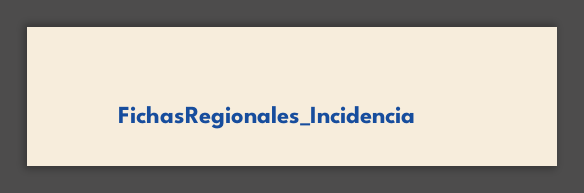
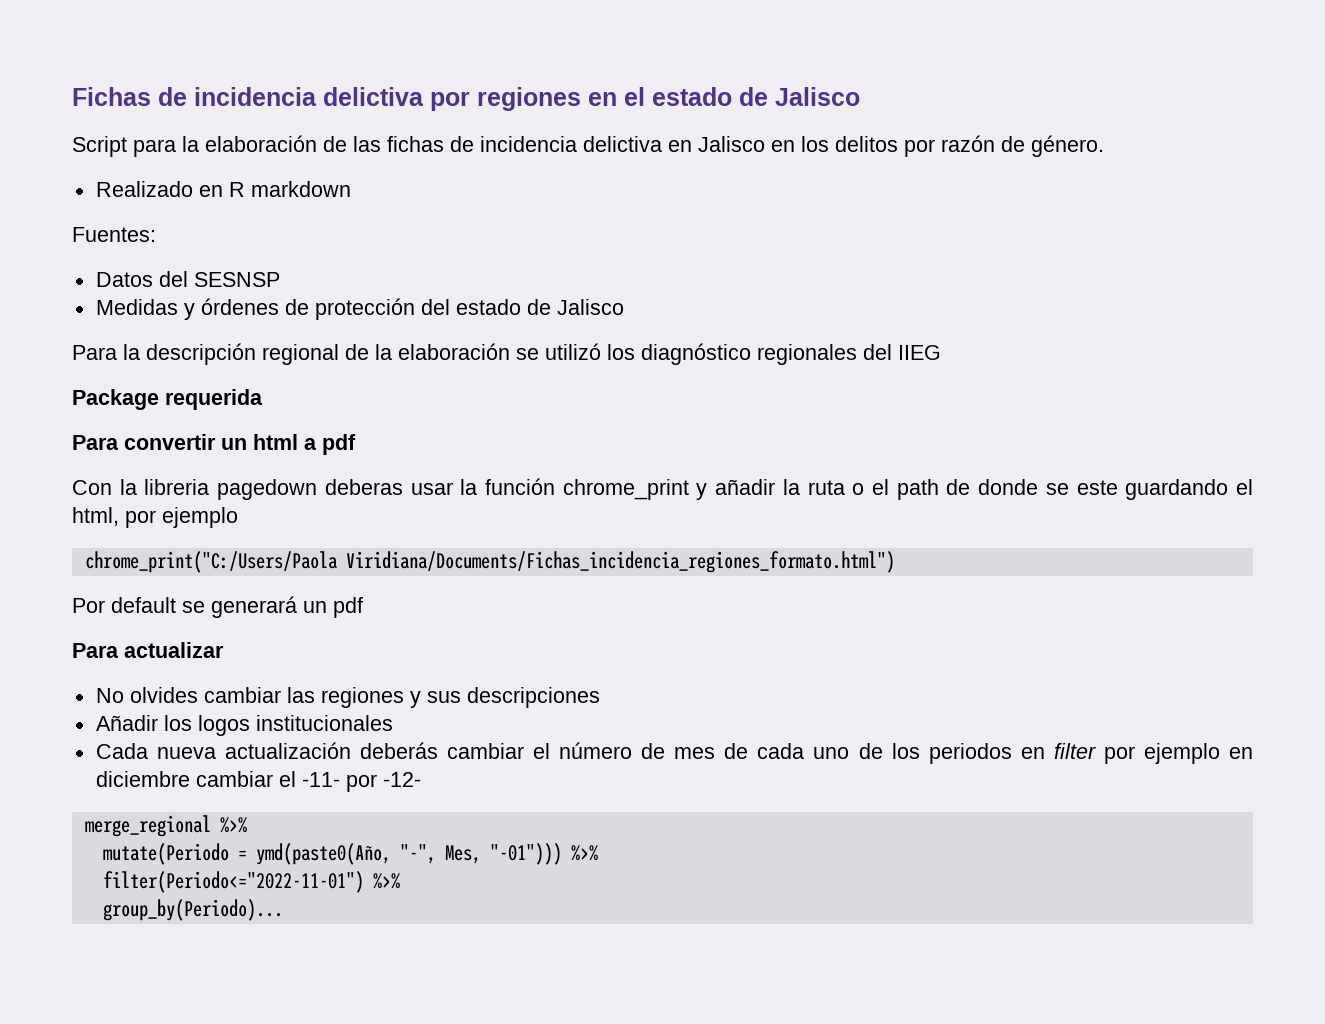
- FichasRegionales_Incidencia
+ Fichas de incidencia delictiva por regiones en el estado de Jalisco
+ Script para la elaboración de las fichas de incidencia delictiva en Jalisco en los delitos por razón de género.
+ Realizado en R markdown
+ Fuentes:
+ Datos del SESNSP
+ Medidas y órdenes de protección del estado de Jalisco
+ Para la descripción regional de la elaboración se utilizó los diagnóstico regionales del IIEG
+ Package requerida
+ Para convertir un html a pdf
+ Con la libreria pagedown deberas usar la función chrome_print y añadir la ruta o el path de donde se este guardando el html, por ejemplo
+ chrome_print("C:/Users/Paola Viridiana/Documents/Fichas_incidencia_regiones_formato.html")
+ Por default se generará un pdf
+ Para actualizar
+ No olvides cambiar las regiones y sus descripciones
+ Añadir los logos institucionales
+ Cada nueva actualización deberás cambiar el número de mes de cada uno de los periodos en filter por ejemplo en diciembre cambiar el -11- por -12-
+ merge_regional %>%
+ mutate(Periodo = ymd(paste0(Año, "-", Mes, "-01"))) %>%
+ filter(Periodo<="2022-11-01") %>%
+ group_by(Periodo)...

